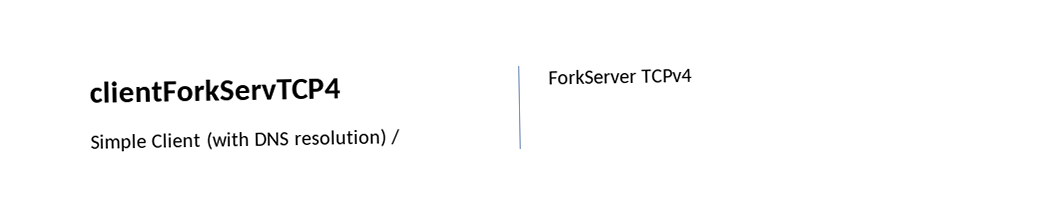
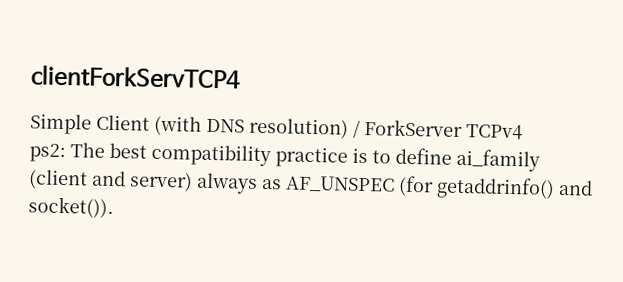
+ ps2: The best compatibility practice is to define ai_family (client and server) always as AF_UNSPEC (for getaddrinfo() and socket()).

